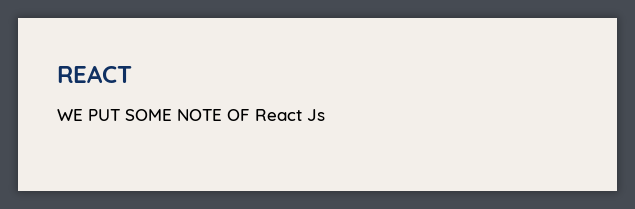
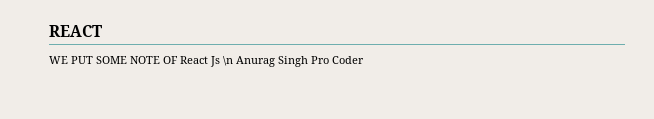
- WE PUT SOME NOTE OF React Js
+ WE PUT SOME NOTE OF React Js \n Anurag Singh Pro Coder

